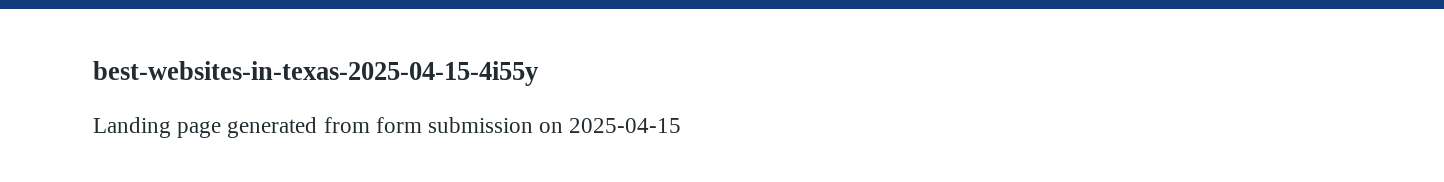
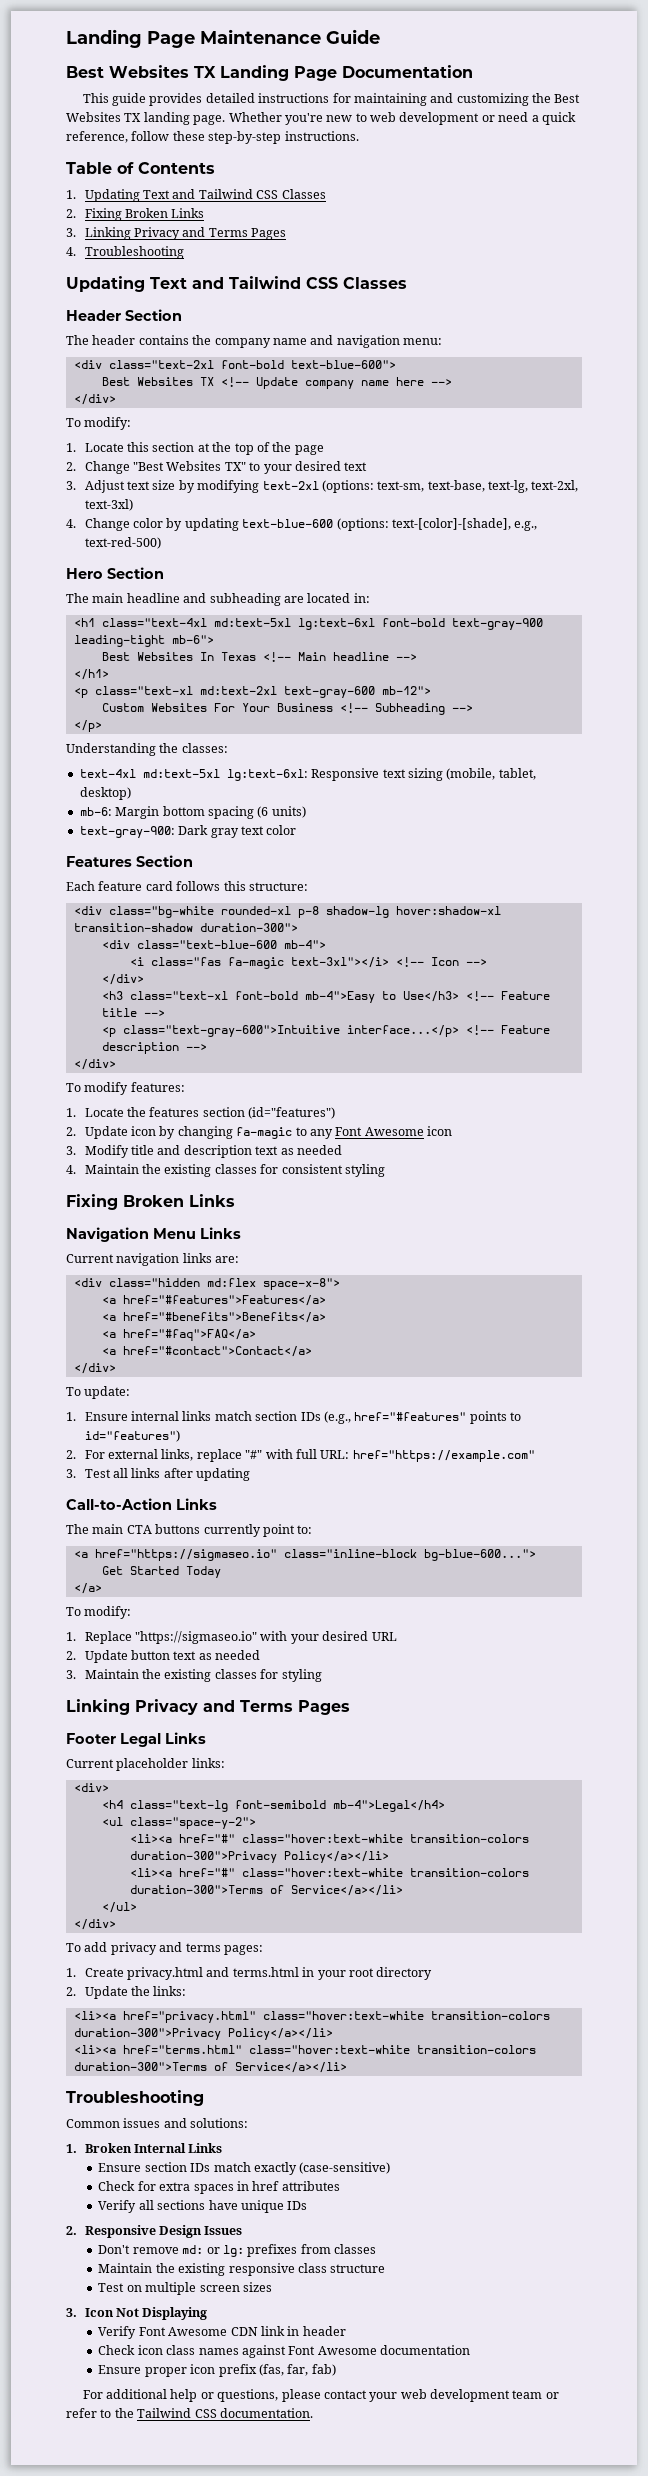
- best-websites-in-texas-2025-04-15-4i55y
- Landing page generated from form submission on 2025-04-15
+ Landing Page Maintenance Guide
+ Best Websites TX Landing Page Documentation
+ This guide provides detailed instructions for maintaining and customizing the Best Websites TX landing page. Whether you're new to web development or need a quick reference, follow these step-by-step instructions.
+ Table of Contents
+ 1. Updating Text and Tailwind CSS Classes
+ 2. Fixing Broken Links
+ 3. Linking Privacy and Terms Pages
+ 4. Troubleshooting
+ Updating Text and Tailwind CSS Classes
+ Header Section
+ The header contains the company name and navigation menu:
+ <div class="text-2xl font-bold text-blue-600">
+ Best Websites TX <!-- Update company name here -->
+ </div>
+ To modify:
+ 1. Locate this section at the top of the page
+ 2. Change "Best Websites TX" to your desired text
+ 3. Adjust text size by modifying text-2xl (options: text-sm, text-base, text-lg, text-2xl, text-3xl)
+ 4. Change color by updating text-blue-600 (options: text-[color]-[shade], e.g., text-red-500)
+ Hero Section
+ The main headline and subheading are located in:
+ <h1 class="text-4xl md:text-5xl lg:text-6xl font-bold text-gray-900 leading-tight mb-6">
+ Best Websites In Texas <!-- Main headline -->
+ </h1>
+ <p class="text-xl md:text-2xl text-gray-600 mb-12">
+ Custom Websites For Your Business <!-- Subheading -->
+ </p>
+ Understanding the classes:
+ text-4xl md:text-5xl lg:text-6xl: Responsive text sizing (mobile, tablet, desktop)
+ mb-6: Margin bottom spacing (6 units)
+ text-gray-900: Dark gray text color
+ Features Section
+ Each feature card follows this structure:
+ <div class="bg-white rounded-xl p-8 shadow-lg hover:shadow-xl transition-shadow duration-300">
+ <div class="text-blue-600 mb-4">
+ <i class="fas fa-magic text-3xl"></i> <!-- Icon -->
+ </div>
+ <h3 class="text-xl font-bold mb-4">Easy to Use</h3> <!-- Feature title -->
+ <p class="text-gray-600">Intuitive interface...</p> <!-- Feature description -->
+ </div>
+ To modify features:
+ 1. Locate the features section (id="features")
+ 2. Update icon by changing fa-magic to any Font Awesome icon
+ 3. Modify title and description text as needed
+ 4. Maintain the existing classes for consistent styling
+ Fixing Broken Links
+ Navigation Menu Links
+ Current navigation links are:
+ <div class="hidden md:flex space-x-8">
+ <a href="#features">Features</a>
+ <a href="#benefits">Benefits</a>
+ <a href="#faq">FAQ</a>
+ <a href="#contact">Contact</a>
+ </div>
+ To update:
+ 1. Ensure internal links match section IDs (e.g., href="#features" points to id="features")
+ 2. For external links, replace "#" with full URL: href="https://example.com"
+ 3. Test all links after updating
+ Call-to-Action Links
+ The main CTA buttons currently point to:
+ <a href="https://sigmaseo.io" class="inline-block bg-blue-600...">
+ Get Started Today
+ </a>
+ To modify:
+ 1. Replace "https://sigmaseo.io" with your desired URL
+ 2. Update button text as needed
+ 3. Maintain the existing classes for styling
+ Linking Privacy and Terms Pages
+ Footer Legal Links
+ Current placeholder links:
+ <div>
+ <h4 class="text-lg font-semibold mb-4">Legal</h4>
+ <ul class="space-y-2">
+ <li><a href="#" class="hover:text-white transition-colors duration-300">Privacy Policy</a></li>
+ <li><a href="#" class="hover:text-white transition-colors duration-300">Terms of Service</a></li>
+ </ul>
+ </div>
+ To add privacy and terms pages:
+ 1. Create privacy.html and terms.html in your root directory
+ 2. Update the links:
+ <li><a href="privacy.html" class="hover:text-white transition-colors duration-300">Privacy Policy</a></li>
+ <li><a href="terms.html" class="hover:text-white transition-colors duration-300">Terms of Service</a></li>
+ Troubleshooting
+ Common issues and solutions:
+ 1. Broken Internal Links
+ Ensure section IDs match exactly (case-sensitive)
+ Check for extra spaces in href attributes
+ Verify all sections have unique IDs
+ 2. Responsive Design Issues
+ Don't remove md: or lg: prefixes from classes
+ Maintain the existing responsive class structure
+ Test on multiple screen sizes
+ 3. Icon Not Displaying
+ Verify Font Awesome CDN link in header
+ Check icon class names against Font Awesome documentation
+ Ensure proper icon prefix (fas, far, fab)
+ For additional help or questions, please contact your web development team or refer to the Tailwind CSS documentation.

